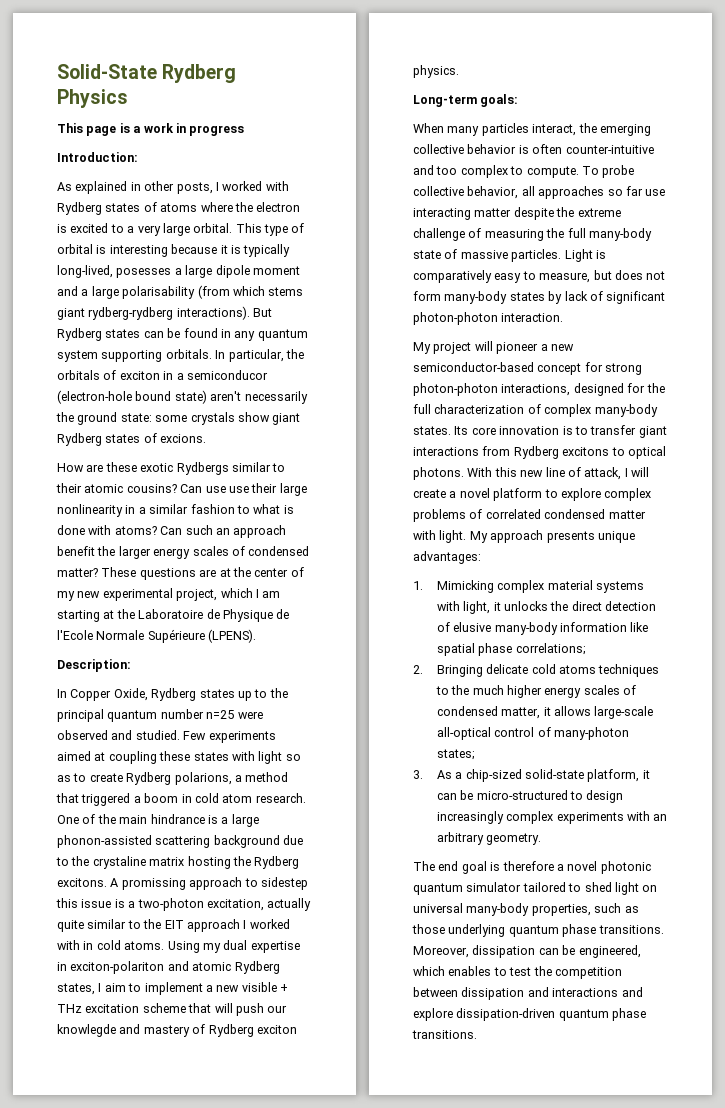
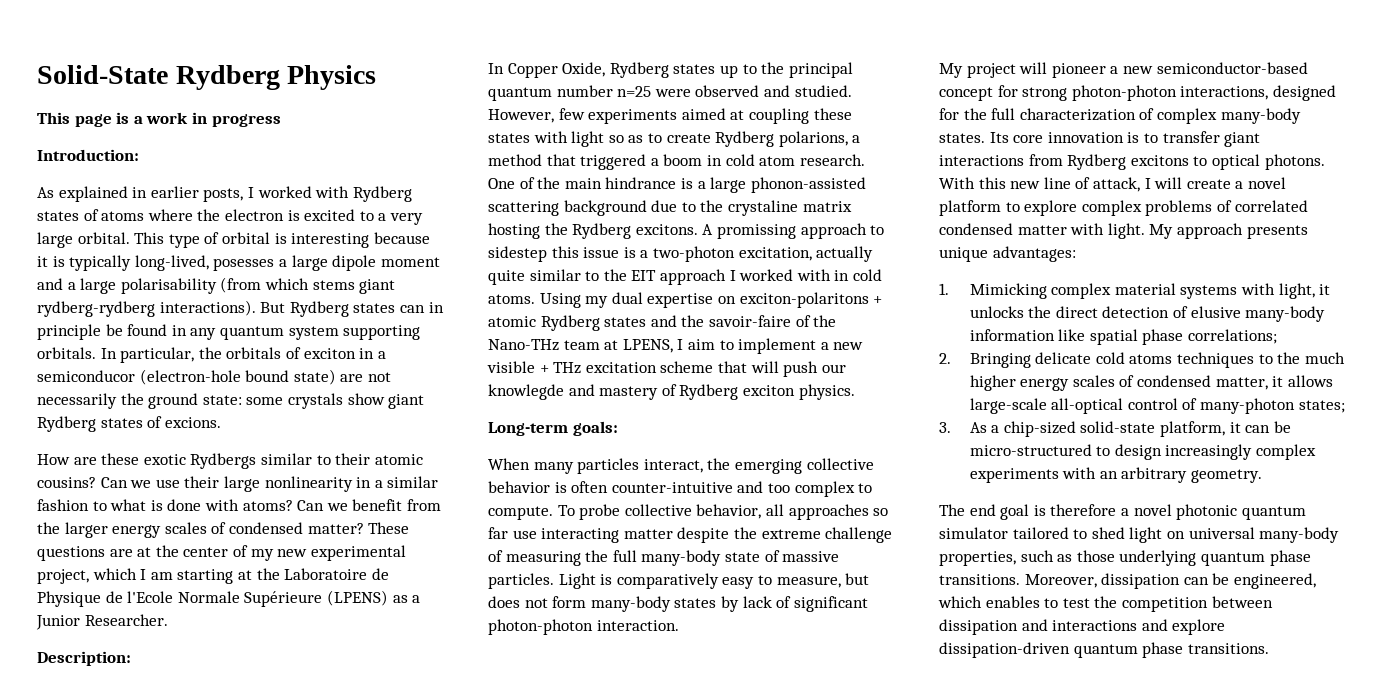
- As explained in other posts, I worked with Rydberg states of atoms where the electron is excited to a very large orbital.
+ As explained in earlier posts, I worked with Rydberg states of atoms where the electron is excited to a very large orbital.
- But Rydberg states can be found in any quantum system supporting orbitals.
+ But Rydberg states can in principle be found in any quantum system supporting orbitals.
- In particular, the orbitals of exciton in a semiconducor (electron-hole bound state) aren't necessarily the ground state: some crystals show giant Rydberg states of excions.
+ In particular, the orbitals of exciton in a semiconducor (electron-hole bound state) are not necessarily the ground state: some crystals show giant Rydberg states of excions.
- Can use use their large nonlinearity in a similar fashion to what is done with atoms?
+ Can we use their large nonlinearity in a similar fashion to what is done with atoms?
- Can such an approach benefit the larger energy scales of condensed matter?
+ Can we benefit from the larger energy scales of condensed matter?
- These questions are at the center of my new experimental project, which I am starting at the Laboratoire de Physique de l'Ecole Normale Supérieure (LPENS).
+ These questions are at the center of my new experimental project, which I am starting at the Laboratoire de Physique de l'Ecole Normale Supérieure (LPENS) as a Junior Researcher.
- Few experiments aimed at coupling these states with light so as to create Rydberg polarions, a method that triggered a boom in cold atom research.
+ However, few experiments aimed at coupling these states with light so as to create Rydberg polarions, a method that triggered a boom in cold atom research.
- Using my dual expertise in exciton-polariton and atomic Rydberg states, I aim to implement a new visible + THz excitation scheme that will push our knowlegde and mastery of Rydberg exciton physics.
+ Using my dual expertise on exciton-polaritons + atomic Rydberg states and the savoir-faire of the Nano-THz team at LPENS, I aim to implement a new visible + THz excitation scheme that will push our knowlegde and mastery of Rydberg exciton physics.

